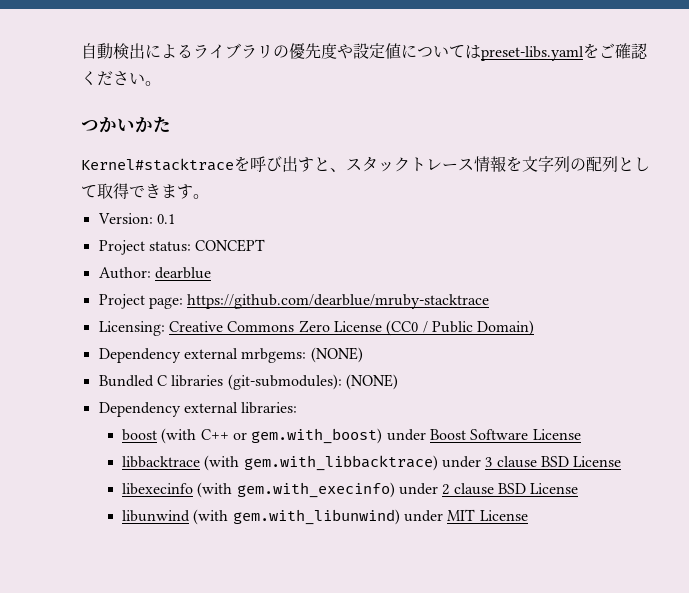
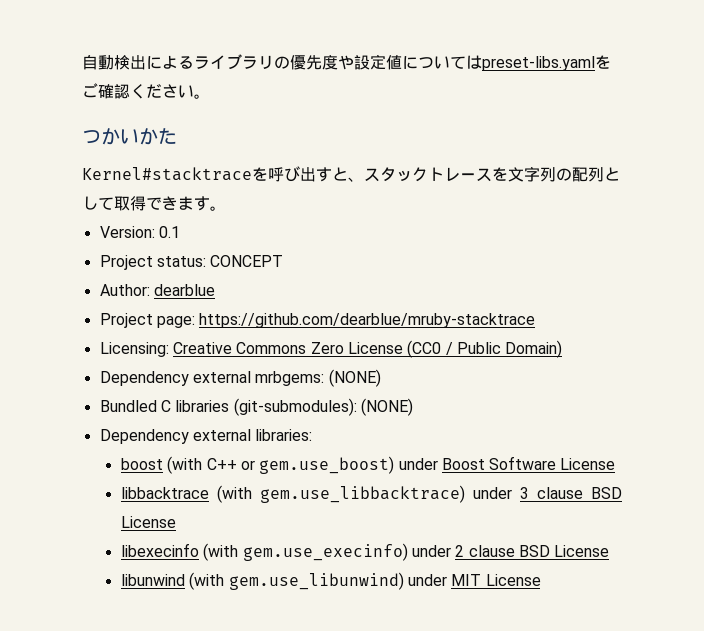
- Kernel#stacktraceを呼び出すと、スタックトレース情報を文字列の配列として取得できます。
+ Kernel#stacktraceを呼び出すと、スタックトレースを文字列の配列として取得できます。
- boost (with C++ or gem.with_boost) under Boost Software License
+ boost (with C++ or gem.use_boost) under Boost Software License
- libbacktrace (with gem.with_libbacktrace) under 3 clause BSD License
+ libbacktrace (with gem.use_libbacktrace) under 3 clause BSD License
- libexecinfo (with gem.with_execinfo) under 2 clause BSD License
+ libexecinfo (with gem.use_execinfo) under 2 clause BSD License
- libunwind (with gem.with_libunwind) under MIT License
+ libunwind (with gem.use_libunwind) under MIT License

